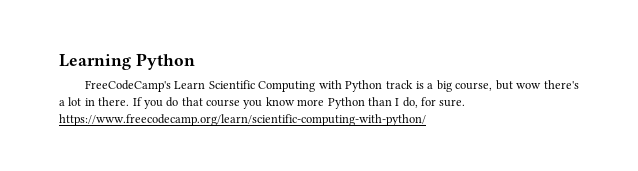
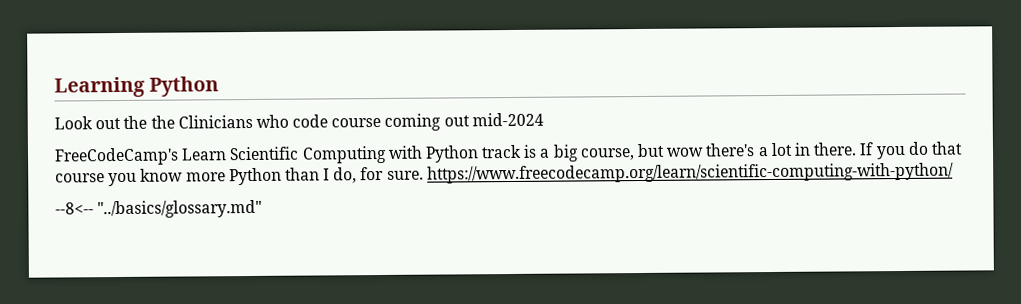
+ Look out the the Clinicians who code course coming out mid-2024
+ --8<-- "../basics/glossary.md"

